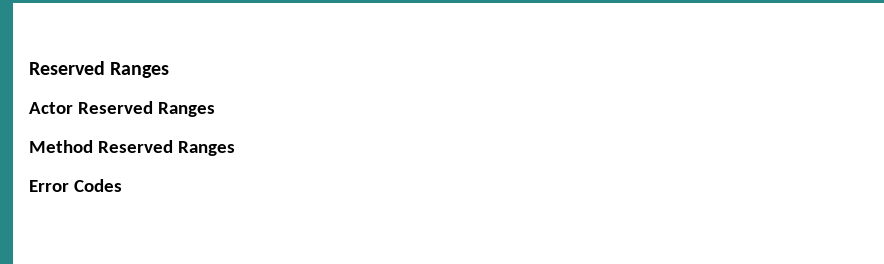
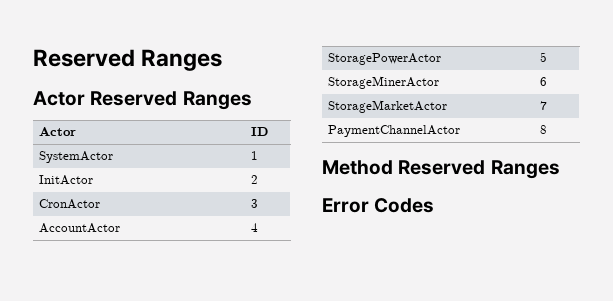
+ Actor | ID
+ SystemActor | 1
+ InitActor | 2
+ CronActor | 3
+ AccountActor | 4
+ StoragePowerActor | 5
+ StorageMinerActor | 6
+ StorageMarketActor | 7
+ PaymentChannelActor | 8

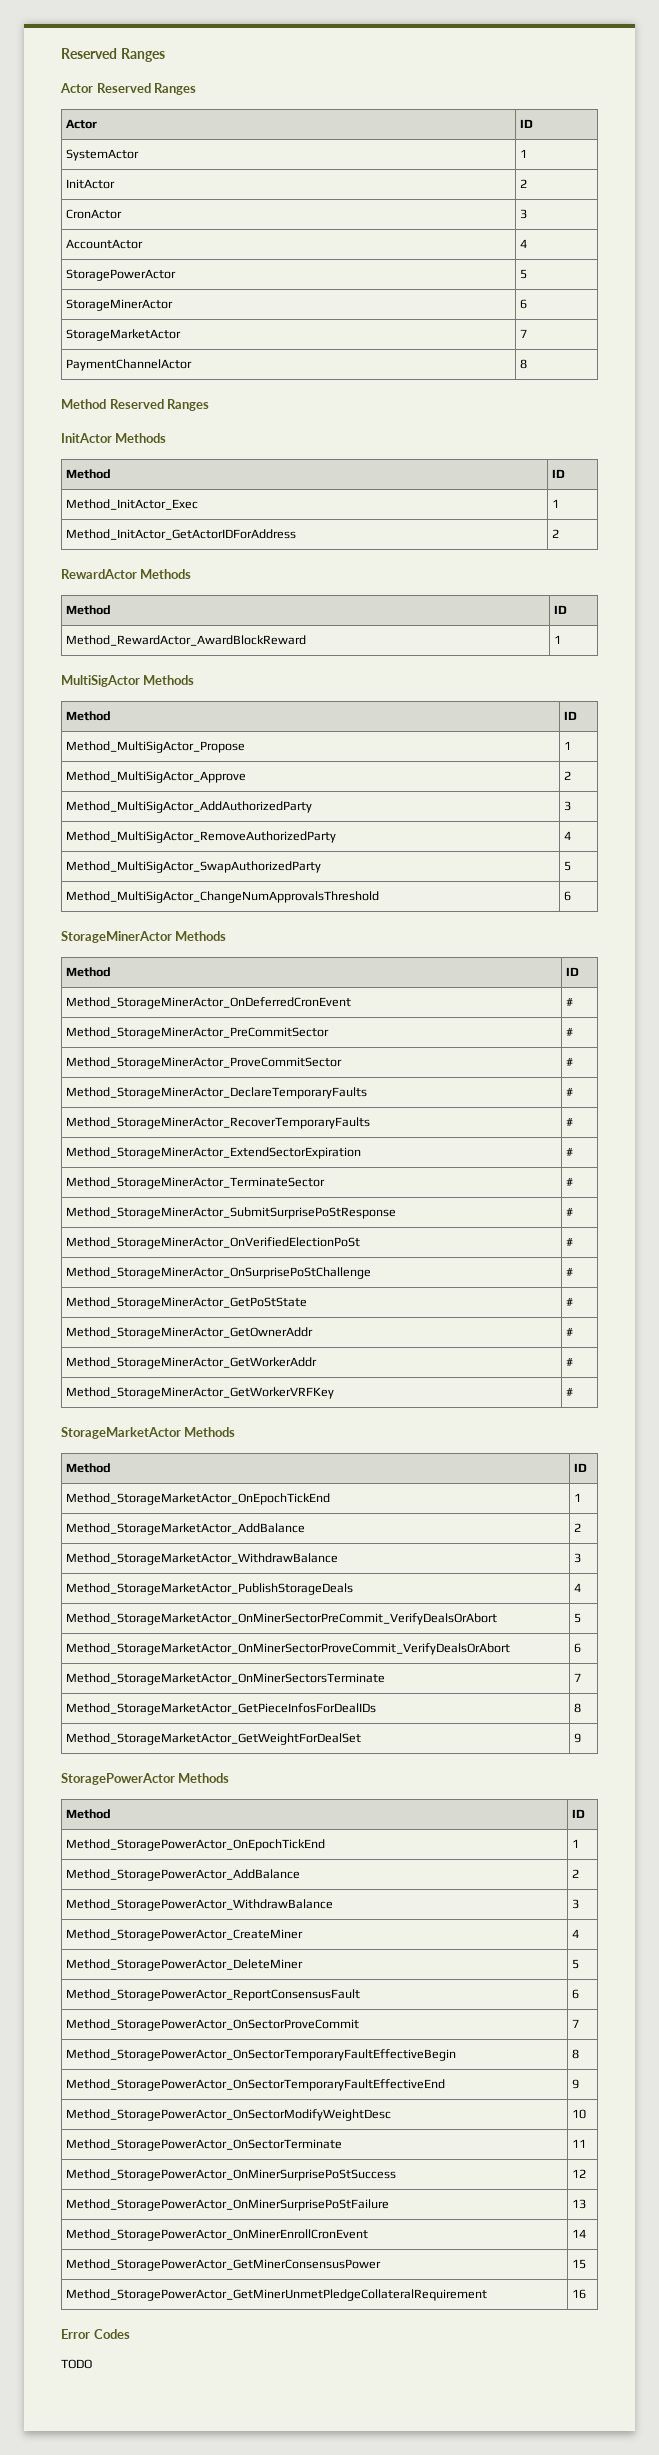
+ InitActor Methods
+ Method | ID
+ Method_InitActor_Exec | 1
+ Method_InitActor_GetActorIDForAddress | 2
+ RewardActor Methods
+ Method | ID
+ Method_RewardActor_AwardBlockReward | 1
+ MultiSigActor Methods
+ Method | ID
+ Method_MultiSigActor_Propose | 1
+ Method_MultiSigActor_Approve | 2
+ Method_MultiSigActor_AddAuthorizedParty | 3
+ Method_MultiSigActor_RemoveAuthorizedParty | 4
+ Method_MultiSigActor_SwapAuthorizedParty | 5
+ Method_MultiSigActor_ChangeNumApprovalsThreshold | 6
+ StorageMinerActor Methods
+ Method | ID
+ Method_StorageMinerActor_OnDeferredCronEvent | #
+ Method_StorageMinerActor_PreCommitSector | #
+ Method_StorageMinerActor_ProveCommitSector | #
+ Method_StorageMinerActor_DeclareTemporaryFaults | #
+ Method_StorageMinerActor_RecoverTemporaryFaults | #
+ Method_StorageMinerActor_ExtendSectorExpiration | #
+ Method_StorageMinerActor_TerminateSector | #
+ Method_StorageMinerActor_SubmitSurprisePoStResponse | #
+ Method_StorageMinerActor_OnVerifiedElectionPoSt | #
+ Method_StorageMinerActor_OnSurprisePoStChallenge | #
+ Method_StorageMinerActor_GetPoStState | #
+ Method_StorageMinerActor_GetOwnerAddr | #
+ Method_StorageMinerActor_GetWorkerAddr | #
+ Method_StorageMinerActor_GetWorkerVRFKey | #
+ StorageMarketActor Methods
+ Method | ID
+ Method_StorageMarketActor_OnEpochTickEnd | 1
+ Method_StorageMarketActor_AddBalance | 2
+ Method_StorageMarketActor_WithdrawBalance | 3
+ Method_StorageMarketActor_PublishStorageDeals | 4
+ Method_StorageMarketActor_OnMinerSectorPreCommit_VerifyDealsOrAbort | 5
+ Method_StorageMarketActor_OnMinerSectorProveCommit_VerifyDealsOrAbort | 6
+ Method_StorageMarketActor_OnMinerSectorsTerminate | 7
+ Method_StorageMarketActor_GetPieceInfosForDealIDs | 8
+ Method_StorageMarketActor_GetWeightForDealSet | 9
+ StoragePowerActor Methods
+ Method | ID
+ Method_StoragePowerActor_OnEpochTickEnd | 1
+ Method_StoragePowerActor_AddBalance | 2
+ Method_StoragePowerActor_WithdrawBalance | 3
+ Method_StoragePowerActor_CreateMiner | 4
+ Method_StoragePowerActor_DeleteMiner | 5
+ Method_StoragePowerActor_ReportConsensusFault | 6
+ Method_StoragePowerActor_OnSectorProveCommit | 7
+ Method_StoragePowerActor_OnSectorTemporaryFaultEffectiveBegin | 8
+ Method_StoragePowerActor_OnSectorTemporaryFaultEffectiveEnd | 9
+ Method_StoragePowerActor_OnSectorModifyWeightDesc | 10
+ Method_StoragePowerActor_OnSectorTerminate | 11
+ Method_StoragePowerActor_OnMinerSurprisePoStSuccess | 12
+ Method_StoragePowerActor_OnMinerSurprisePoStFailure | 13
+ Method_StoragePowerActor_OnMinerEnrollCronEvent | 14
+ Method_StoragePowerActor_GetMinerConsensusPower | 15
+ Method_StoragePowerActor_GetMinerUnmetPledgeCollateralRequirement | 16
+ TODO

